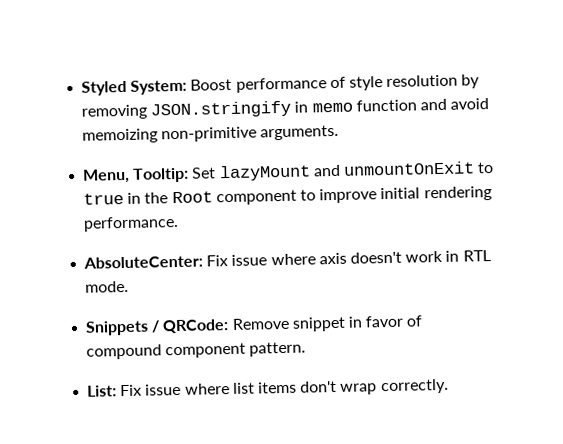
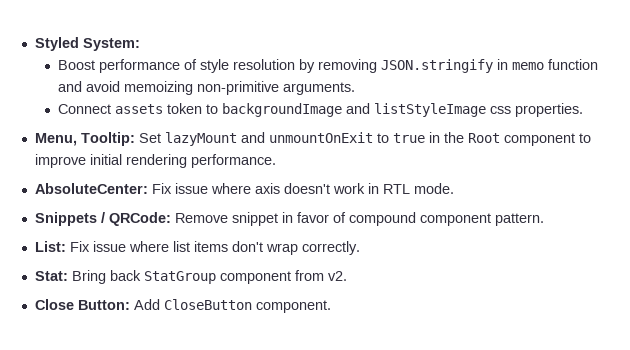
- Styled System: Boost performance of style resolution by removing JSON.stringify in memo function and avoid memoizing non-primitive arguments.
+ Styled System:
+ Boost performance of style resolution by removing JSON.stringify in memo function and avoid memoizing non-primitive arguments.
+ Connect assets token to backgroundImage and listStyleImage css properties.
+ Stat: Bring back StatGroup component from v2.
+ Close Button: Add CloseButton component.

